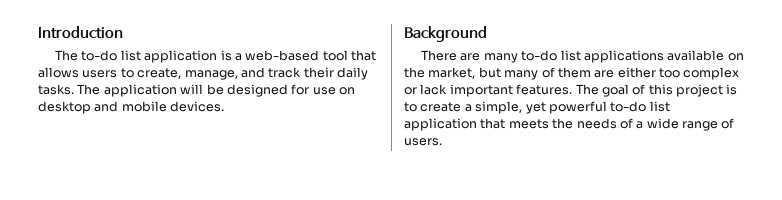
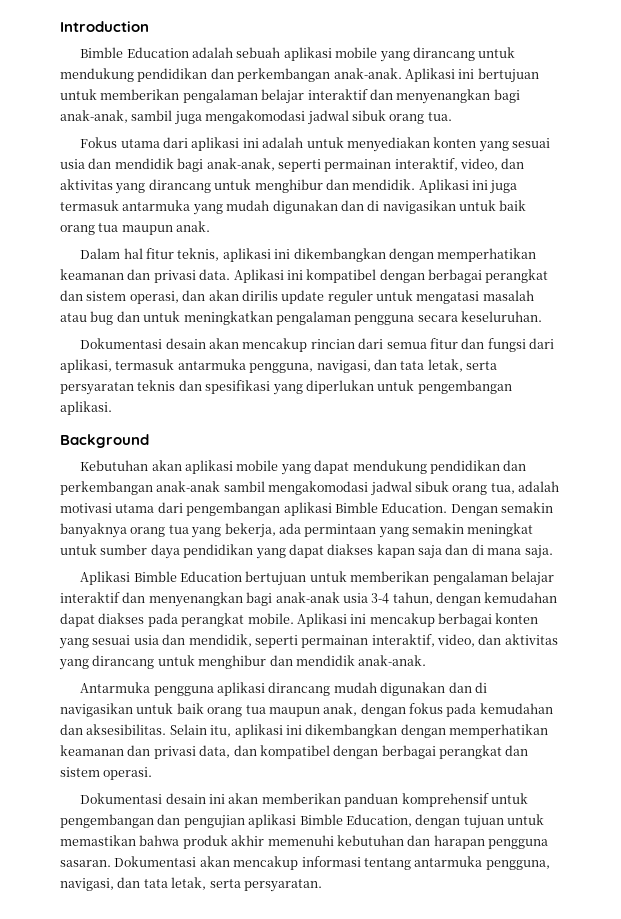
- The to-do list application is a web-based tool that allows users to create, manage, and track their daily tasks. The application will be designed for use on desktop and mobile devices.
+ Bimble Education adalah sebuah aplikasi mobile yang dirancang untuk mendukung pendidikan dan perkembangan anak-anak. Aplikasi ini bertujuan untuk memberikan pengalaman belajar interaktif dan menyenangkan bagi anak-anak, sambil juga mengakomodasi jadwal sibuk orang tua.
+ Fokus utama dari aplikasi ini adalah untuk menyediakan konten yang sesuai usia dan mendidik bagi anak-anak, seperti permainan interaktif, video, dan aktivitas yang dirancang untuk menghibur dan mendidik. Aplikasi ini juga termasuk antarmuka yang mudah digunakan dan di navigasikan untuk baik orang tua maupun anak.
+ Dalam hal fitur teknis, aplikasi ini dikembangkan dengan memperhatikan keamanan dan privasi data. Aplikasi ini kompatibel dengan berbagai perangkat dan sistem operasi, dan akan dirilis update reguler untuk mengatasi masalah atau bug dan untuk meningkatkan pengalaman pengguna secara keseluruhan.
+ Dokumentasi desain akan mencakup rincian dari semua fitur dan fungsi dari aplikasi, termasuk antarmuka pengguna, navigasi, dan tata letak, serta persyaratan teknis dan spesifikasi yang diperlukan untuk pengembangan aplikasi.
  Background
- There are many to-do list applications available on the market, but many of them are either too complex or lack important features. The goal of this project is to create a simple, yet powerful to-do list application that meets the needs of a wide range of users.
+ Kebutuhan akan aplikasi mobile yang dapat mendukung pendidikan dan perkembangan anak-anak sambil mengakomodasi jadwal sibuk orang tua, adalah motivasi utama dari pengembangan aplikasi Bimble Education. Dengan semakin banyaknya orang tua yang bekerja, ada permintaan yang semakin meningkat untuk sumber daya pendidikan yang dapat diakses kapan saja dan di mana saja.
+ Aplikasi Bimble Education bertujuan untuk memberikan pengalaman belajar interaktif dan menyenangkan bagi anak-anak usia 3-4 tahun, dengan kemudahan dapat diakses pada perangkat mobile. Aplikasi ini mencakup berbagai konten yang sesuai usia dan mendidik, seperti permainan interaktif, video, dan aktivitas yang dirancang untuk menghibur dan mendidik anak-anak.
+ Antarmuka pengguna aplikasi dirancang mudah digunakan dan di navigasikan untuk baik orang tua maupun anak, dengan fokus pada kemudahan dan aksesibilitas. Selain itu, aplikasi ini dikembangkan dengan memperhatikan keamanan dan privasi data, dan kompatibel dengan berbagai perangkat dan sistem operasi.
+ Dokumentasi desain ini akan memberikan panduan komprehensif untuk pengembangan dan pengujian aplikasi Bimble Education, dengan tujuan untuk memastikan bahwa produk akhir memenuhi kebutuhan dan harapan pengguna sasaran. Dokumentasi akan mencakup informasi tentang antarmuka pengguna, navigasi, dan tata letak, serta persyaratan.

